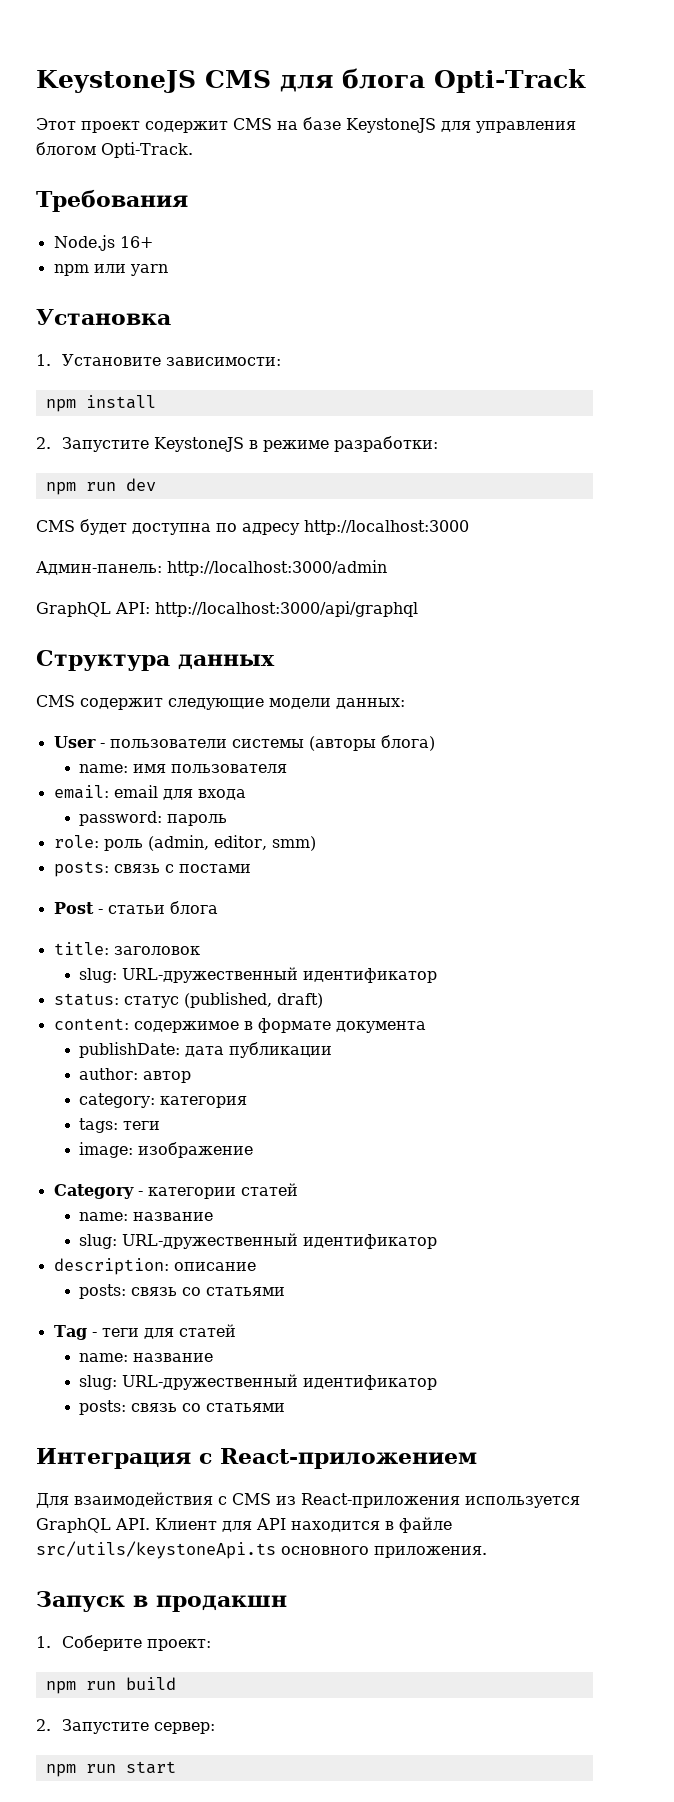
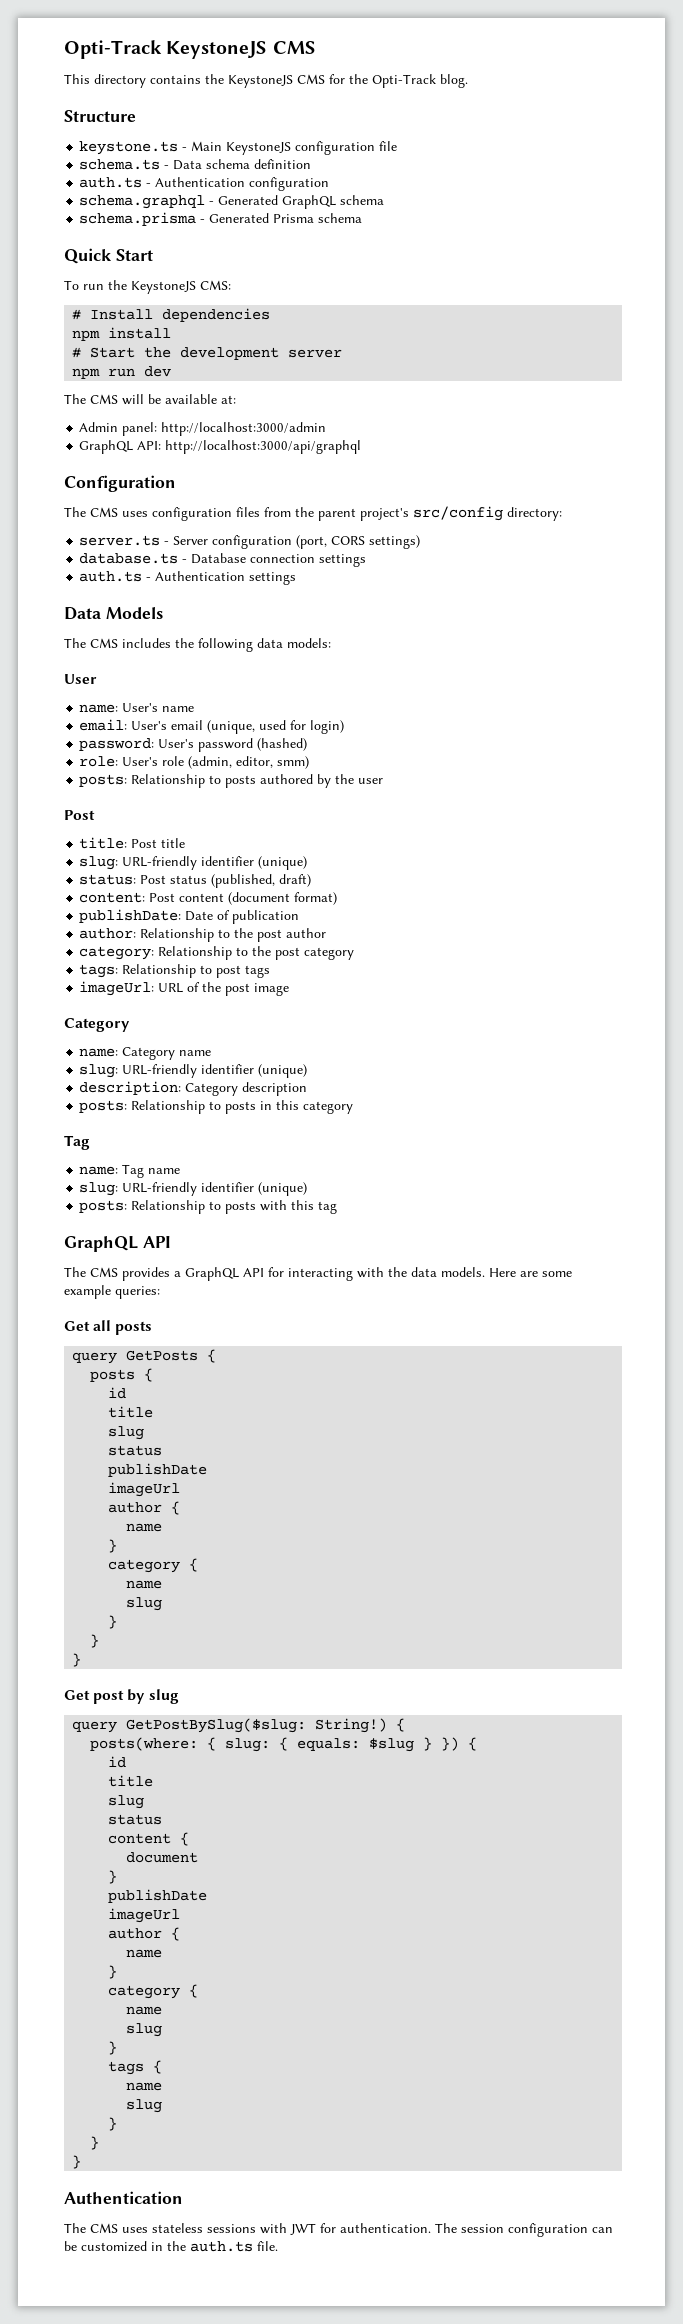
- KeystoneJS CMS для блога Opti-Track
- Этот проект содержит CMS на базе KeystoneJS для управления блогом Opti-Track.
- Требования
- Node.js 16+
- npm или yarn
- Установка
- 1. Установите зависимости:
+ Opti-Track KeystoneJS CMS
+ This directory contains the KeystoneJS CMS for the Opti-Track blog.
+ Structure
+ keystone.ts - Main KeystoneJS configuration file
+ schema.ts - Data schema definition
+ auth.ts - Authentication configuration
+ schema.graphql - Generated GraphQL schema
+ schema.prisma - Generated Prisma schema
+ Quick Start
+ To run the KeystoneJS CMS:
+ # Install dependencies
  npm install
- 2. Запустите KeystoneJS в режиме разработки:
+ # Start the development server
  npm run dev
- CMS будет доступна по адресу http://localhost:3000
- Админ-панель: http://localhost:3000/admin
+ The CMS will be available at:
+ Admin panel: http://localhost:3000/admin
  GraphQL API: http://localhost:3000/api/graphql
- Структура данных
- CMS содержит следующие модели данных:
- User - пользователи системы (авторы блога)
- name: имя пользователя
+ Configuration
+ The CMS uses configuration files from the parent project's src/config directory:
+ server.ts - Server configuration (port, CORS settings)
+ database.ts - Database connection settings
+ auth.ts - Authentication settings
+ Data Models
+ The CMS includes the following data models:
+ User
+ name: User's name
- email: email для входа
- password: пароль
+ email: User's email (unique, used for login)
+ password: User's password (hashed)
- role: роль (admin, editor, smm)
+ role: User's role (admin, editor, smm)
- posts: связь с постами
- Post - статьи блога
+ posts: Relationship to posts authored by the user
+ Post
- title: заголовок
- slug: URL-дружественный идентификатор
+ title: Post title
+ slug: URL-friendly identifier (unique)
- status: статус (published, draft)
+ status: Post status (published, draft)
- content: содержимое в формате документа
- publishDate: дата публикации
- author: автор
- category: категория
- tags: теги
- image: изображение
- Category - категории статей
- name: название
- slug: URL-дружественный идентификатор
+ content: Post content (document format)
+ publishDate: Date of publication
+ author: Relationship to the post author
+ category: Relationship to the post category
+ tags: Relationship to post tags
+ imageUrl: URL of the post image
+ Category
+ name: Category name
+ slug: URL-friendly identifier (unique)
- description: описание
- posts: связь со статьями
- Tag - теги для статей
- name: название
- slug: URL-дружественный идентификатор
- posts: связь со статьями
- Интеграция с React-приложением
- Для взаимодействия с CMS из React-приложения используется GraphQL API. Клиент для API находится в файле src/utils/keystoneApi.ts основного приложения.
- Запуск в продакшн
- 1. Соберите проект:
- npm run build
- 2. Запустите сервер:
- npm run start
+ description: Category description
+ posts: Relationship to posts in this category
+ Tag
+ name: Tag name
+ slug: URL-friendly identifier (unique)
+ posts: Relationship to posts with this tag
+ GraphQL API
+ The CMS provides a GraphQL API for interacting with the data models. Here are some example queries:
+ Get all posts
+ query GetPosts {
+ posts {
+ id
+ title
+ slug
+ status
+ publishDate
+ imageUrl
+ author {
+ name
+ }
+ category {
+ name
+ slug
+ }
+ }
+ }
+ Get post by slug
+ query GetPostBySlug($slug: String!) {
+ posts(where: { slug: { equals: $slug } }) {
+ id
+ title
+ slug
+ status
+ content {
+ document
+ }
+ publishDate
+ imageUrl
+ author {
+ name
+ }
+ category {
+ name
+ slug
+ }
+ tags {
+ name
+ slug
+ }
+ }
+ }
+ Authentication
+ The CMS uses stateless sessions with JWT for authentication. The session configuration can be customized in the auth.ts file.

